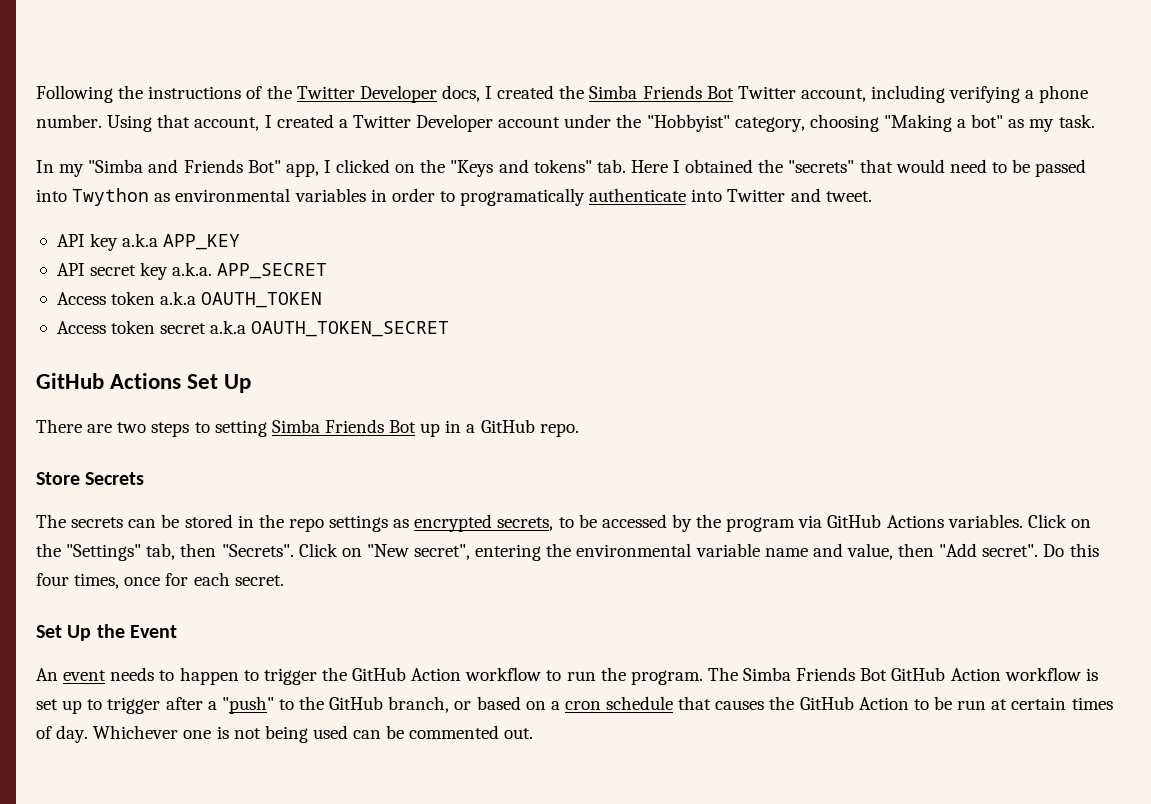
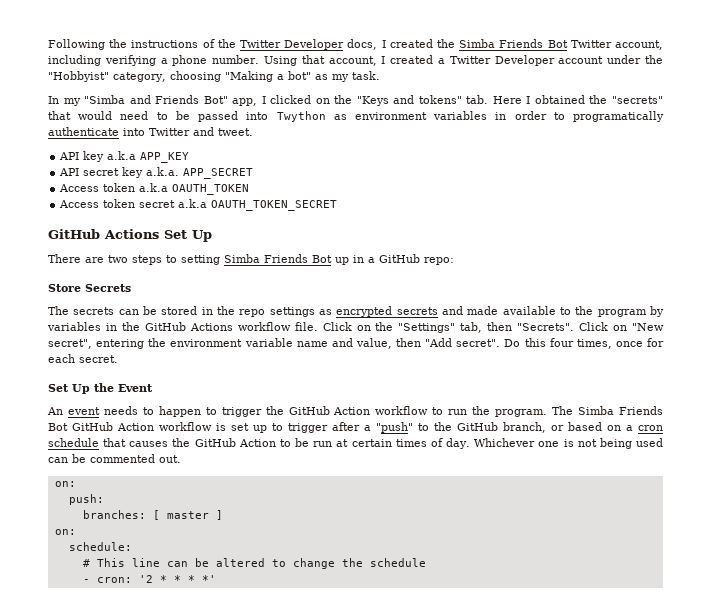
- In my "Simba and Friends Bot" app, I clicked on the "Keys and tokens" tab. Here I obtained the "secrets" that would need to be passed into Twython as environmental variables in order to programatically authenticate into Twitter and tweet.
+ In my "Simba and Friends Bot" app, I clicked on the "Keys and tokens" tab. Here I obtained the "secrets" that would need to be passed into Twython as environment variables in order to programatically authenticate into Twitter and tweet.
- There are two steps to setting Simba Friends Bot up in a GitHub repo.
+ There are two steps to setting Simba Friends Bot up in a GitHub repo:
- The secrets can be stored in the repo settings as encrypted secrets, to be accessed by the program via GitHub Actions variables.
+ The secrets can be stored in the repo settings as encrypted secrets and made available to the program by variables in the GitHub Actions workflow file.
- Click on "New secret", entering the environmental variable name and value, then "Add secret".
+ Click on "New secret", entering the environment variable name and value, then "Add secret".
  Whichever one is not being used can be commented out.
+ on:
+ push:
+ branches: [ master ]
+ on:
+ schedule:
+ # This line can be altered to change the schedule
+ - cron: '2 * * * *'

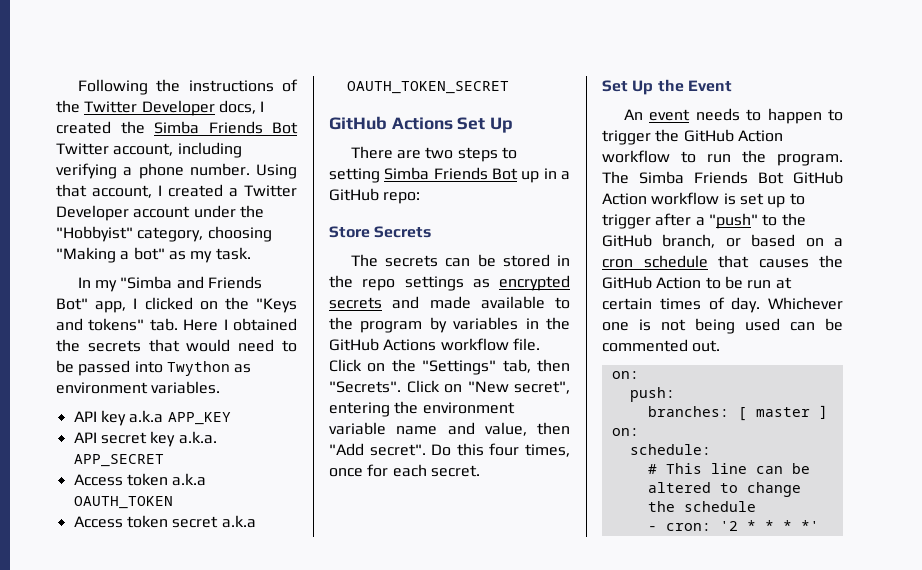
- In my "Simba and Friends Bot" app, I clicked on the "Keys and tokens" tab. Here I obtained the "secrets" that would need to be passed into Twython as environment variables in order to programatically authenticate into Twitter and tweet.
+ In my "Simba and Friends Bot" app, I clicked on the "Keys and tokens" tab. Here I obtained the secrets that would need to be passed into Twython as environment variables.

